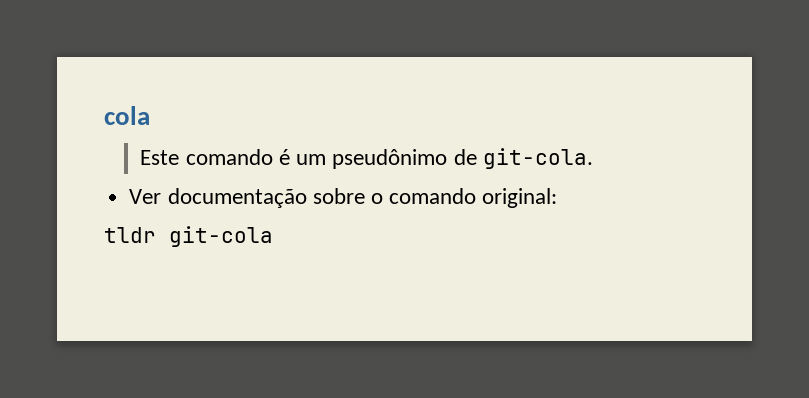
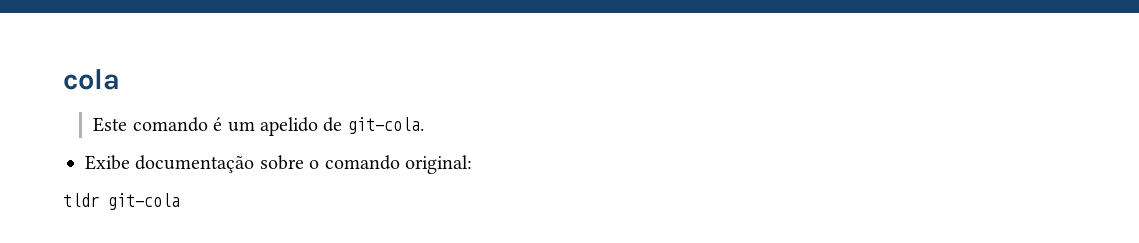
- Este comando é um pseudônimo de git-cola.
+ Este comando é um apelido de git-cola.
- Ver documentação sobre o comando original:
+ Exibe documentação sobre o comando original:

